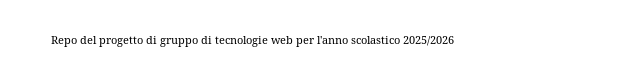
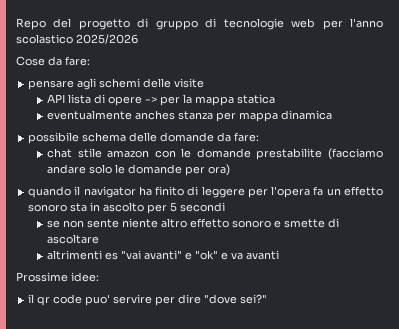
+ Cose da fare:
+ pensare agli schemi delle visite
+ API lista di opere -> per la mappa statica
+ eventualmente anches stanza per mappa dinamica
+ possibile schema delle domande da fare:
+ chat stile amazon con le domande prestabilite (facciamo andare solo le domande per ora)
+ quando il navigator ha finito di leggere per l'opera fa un effetto sonoro sta in ascolto per 5 secondi
+ se non sente niente altro effetto sonoro e smette di ascoltare
+ altrimenti es "vai avanti" e "ok" e va avanti
+ Prossime idee:
+ il qr code puo' servire per dire "dove sei?"

